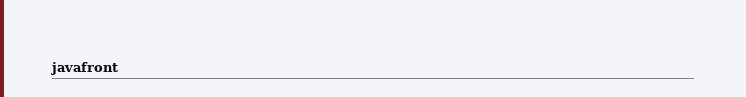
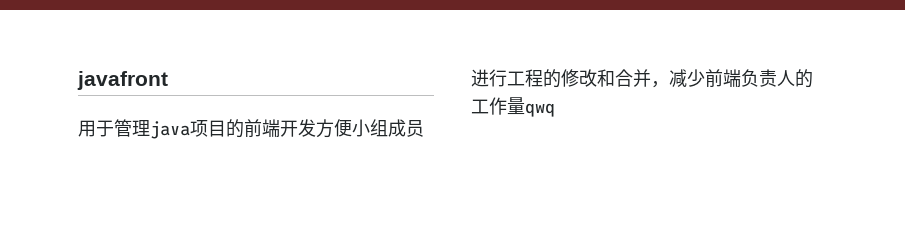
+ 用于管理java项目的前端开发方便小组成员进行工程的修改和合并，减少前端负责人的工作量qwq

